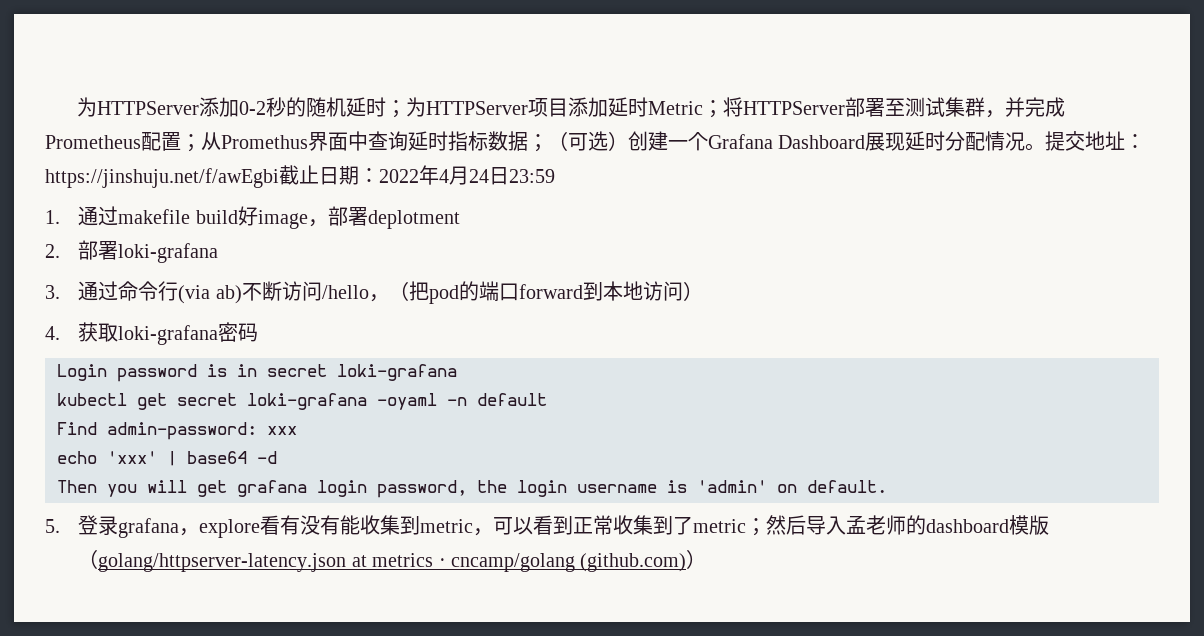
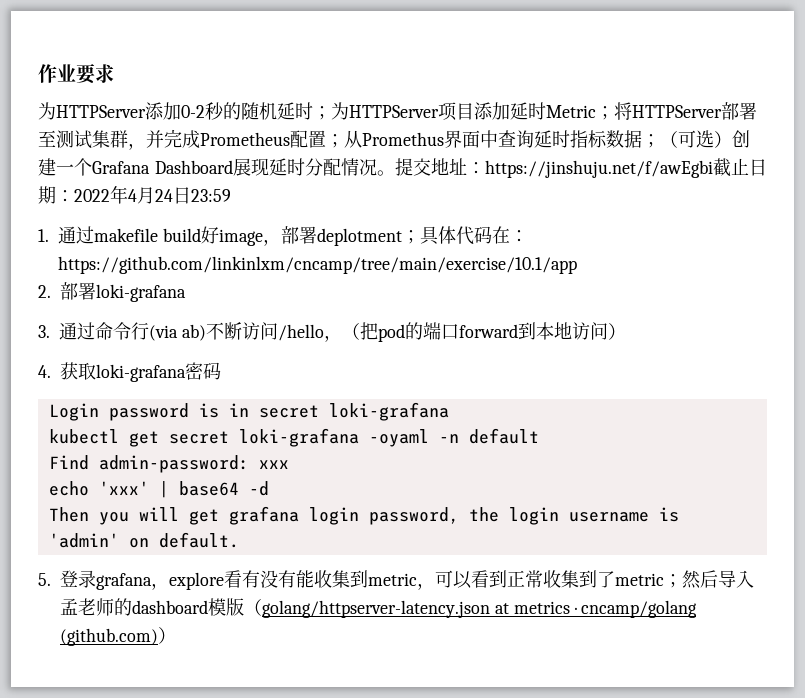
+ 作业要求
- 1.通过makefile build好image，部署deplotment
+ 1.通过makefile build好image，部署deplotment；具体代码在：https://github.com/linkinlxm/cncamp/tree/main/exercise/10.1/app

